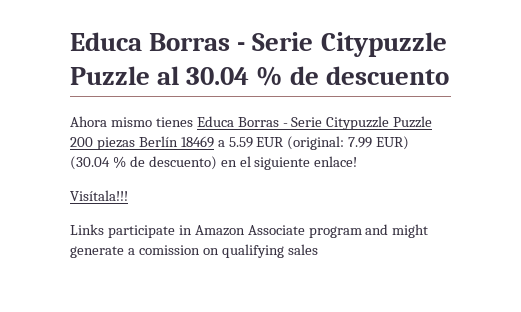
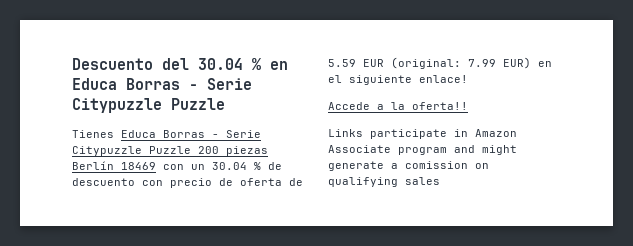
- Educa Borras - Serie Citypuzzle Puzzle al 30.04 % de descuento
- Ahora mismo tienes Educa Borras - Serie Citypuzzle Puzzle 200 piezas Berlín 18469 a 5.59 EUR (original: 7.99 EUR) (30.04 % de descuento) en el siguiente enlace!
+ Descuento del 30.04 % en Educa Borras - Serie Citypuzzle Puzzle
+ Tienes Educa Borras - Serie Citypuzzle Puzzle 200 piezas Berlín 18469 con un 30.04 % de descuento con precio de oferta de 5.59 EUR (original: 7.99 EUR) en el siguiente enlace!
- Visítala!!!
+ Accede a la oferta!!

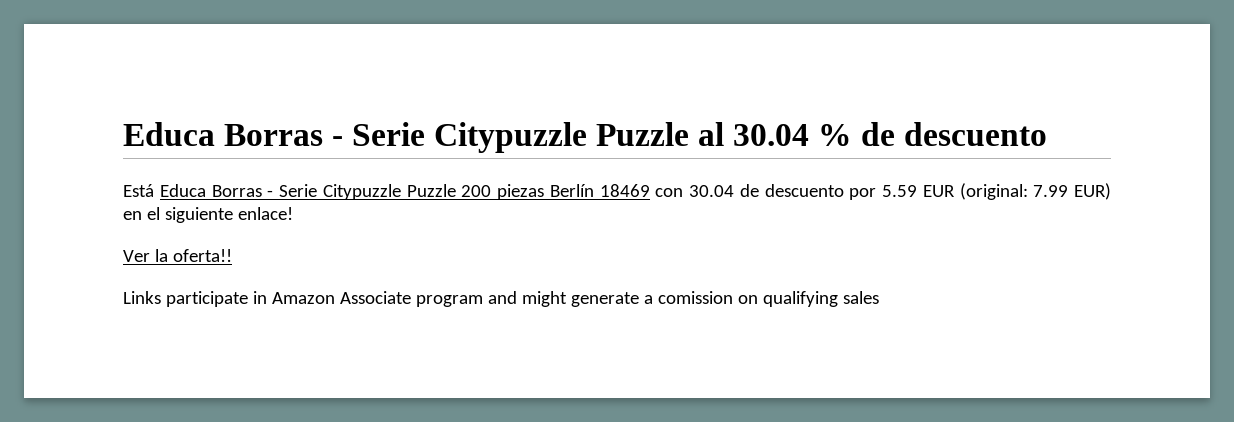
- Descuento del 30.04 % en Educa Borras - Serie Citypuzzle Puzzle
- Tienes Educa Borras - Serie Citypuzzle Puzzle 200 piezas Berlín 18469 con un 30.04 % de descuento con precio de oferta de 5.59 EUR (original: 7.99 EUR) en el siguiente enlace!
+ Educa Borras - Serie Citypuzzle Puzzle al 30.04 % de descuento
+ Está Educa Borras - Serie Citypuzzle Puzzle 200 piezas Berlín 18469 con 30.04 de descuento por 5.59 EUR (original: 7.99 EUR) en el siguiente enlace!
- Accede a la oferta!!
+ Ver la oferta!!

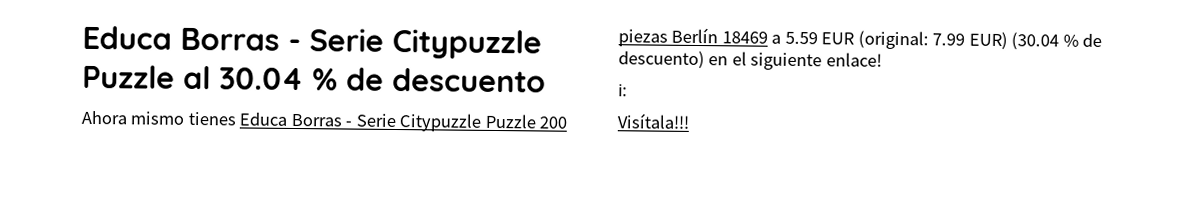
- Está Educa Borras - Serie Citypuzzle Puzzle 200 piezas Berlín 18469 con 30.04 de descuento por 5.59 EUR (original: 7.99 EUR) en el siguiente enlace!
+ Ahora mismo tienes Educa Borras - Serie Citypuzzle Puzzle 200 piezas Berlín 18469 a 5.59 EUR (original: 7.99 EUR) (30.04 % de descuento) en el siguiente enlace!
- Ver la oferta!!
- Links participate in Amazon Associate program and might generate a comission on qualifying sales
+ ℹ:
+ Visítala!!!

